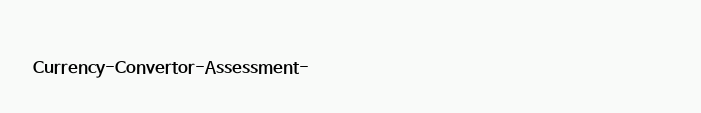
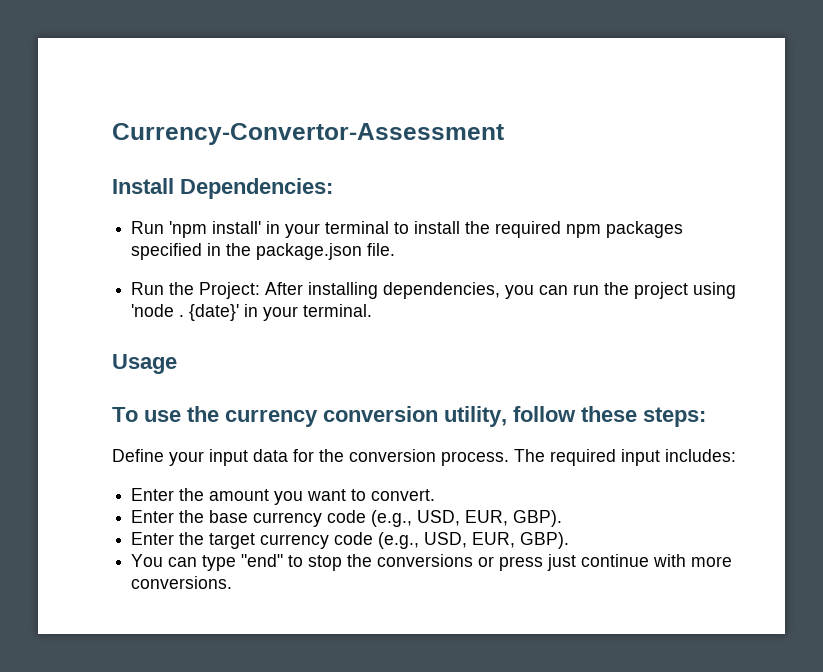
- Currency-Convertor-Assessment-
+ Currency-Convertor-Assessment
+ Install Dependencies:
+ Run 'npm install' in your terminal to install the required npm packages specified in the package.json file.
+ Run the Project: After installing dependencies, you can run the project using 'node . {date}' in your terminal.
+ Usage
+ To use the currency conversion utility, follow these steps:
+ Define your input data for the conversion process. The required input includes:
+ Enter the amount you want to convert.
+ Enter the base currency code (e.g., USD, EUR, GBP).
+ Enter the target currency code (e.g., USD, EUR, GBP).
+ You can type "end" to stop the conversions or press just continue with more conversions.

